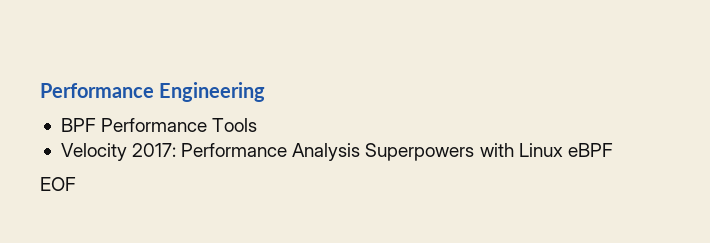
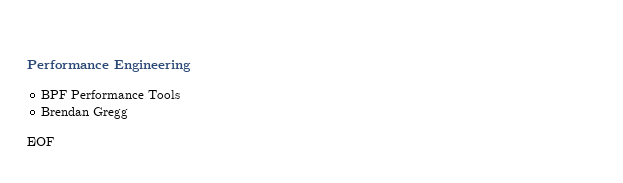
- Velocity 2017: Performance Analysis Superpowers with Linux eBPF
+ Brendan Gregg

